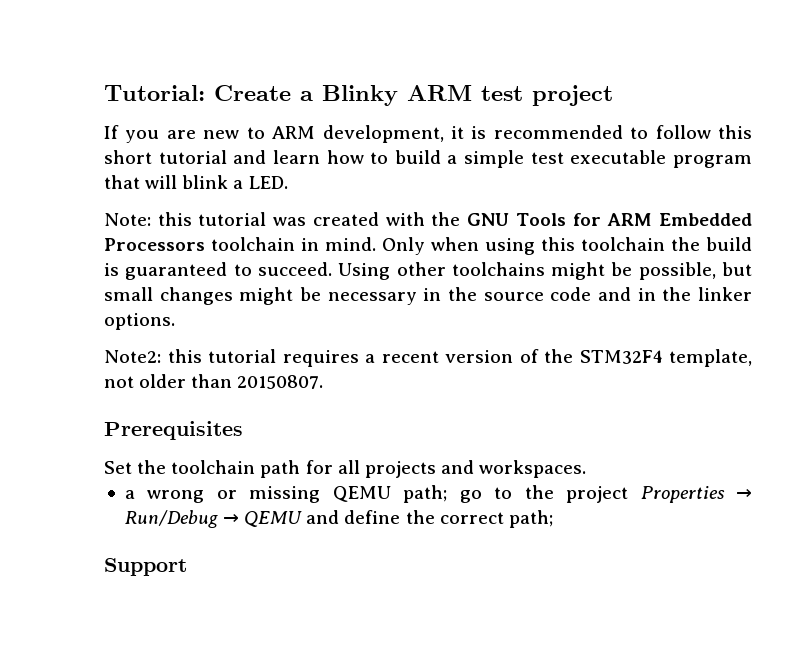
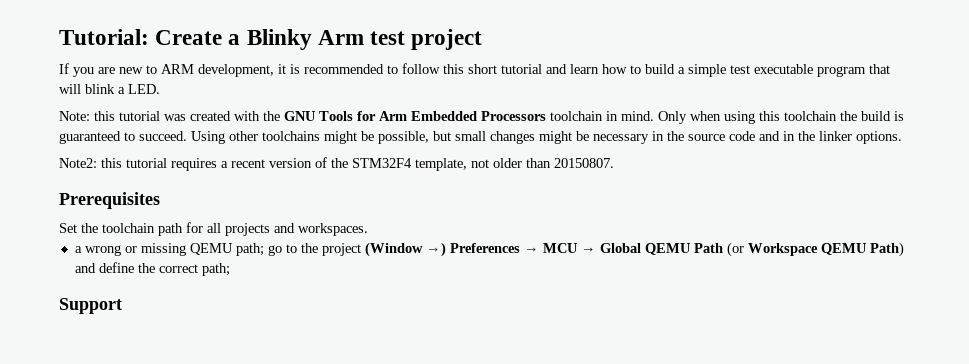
- Tutorial: Create a Blinky ARM test project
+ Tutorial: Create a Blinky Arm test project
- Note: this tutorial was created with the GNU Tools for ARM Embedded Processors toolchain in mind.
+ Note: this tutorial was created with the GNU Tools for Arm Embedded Processors toolchain in mind.
- a wrong or missing QEMU path; go to the project Properties → Run/Debug → QEMU and define the correct path;
+ a wrong or missing QEMU path; go to the project (Window →) Preferences → MCU → Global QEMU Path (or Workspace QEMU Path) and define the correct path;

